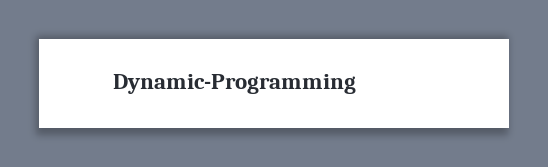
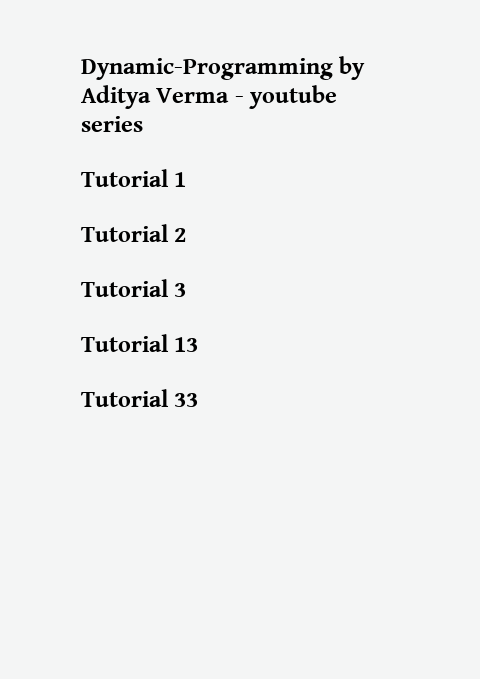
- Dynamic-Programming
+ Dynamic-Programming by Aditya Verma - youtube series
+ Tutorial 1
+ Tutorial 2
+ Tutorial 3
+ Tutorial 13
+ Tutorial 33

